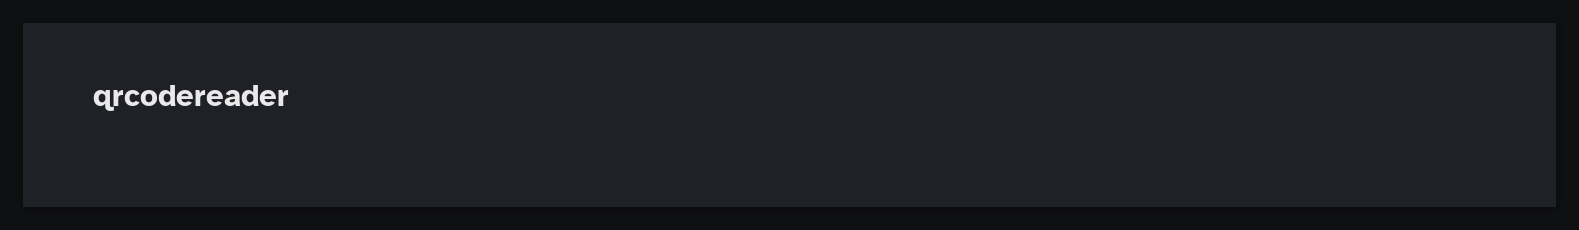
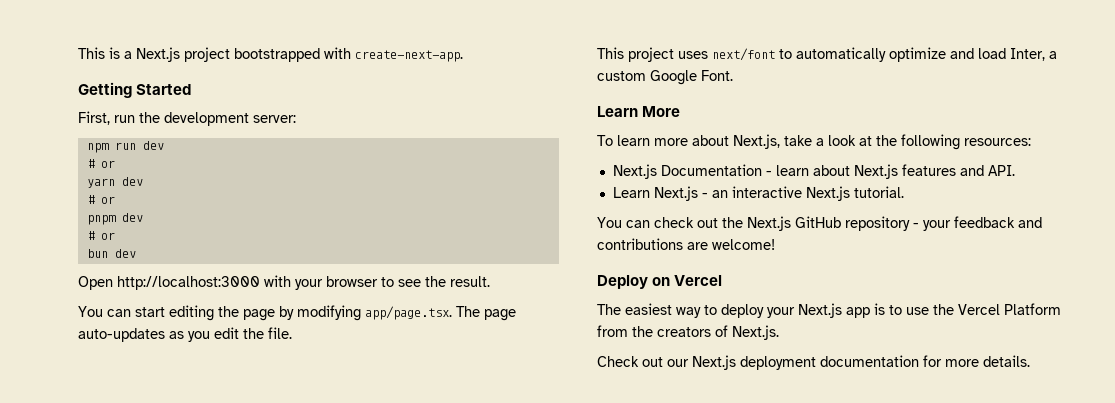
- qrcodereader
+ This is a Next.js project bootstrapped with create-next-app.
+ Getting Started
+ First, run the development server:
+ npm run dev
+ # or
+ yarn dev
+ # or
+ pnpm dev
+ # or
+ bun dev
+ Open http://localhost:3000 with your browser to see the result.
+ You can start editing the page by modifying app/page.tsx. The page auto-updates as you edit the file.
+ This project uses next/font to automatically optimize and load Inter, a custom Google Font.
+ Learn More
+ To learn more about Next.js, take a look at the following resources:
+ Next.js Documentation - learn about Next.js features and API.
+ Learn Next.js - an interactive Next.js tutorial.
+ You can check out the Next.js GitHub repository - your feedback and contributions are welcome!
+ Deploy on Vercel
+ The easiest way to deploy your Next.js app is to use the Vercel Platform from the creators of Next.js.
+ Check out our Next.js deployment documentation for more details.

